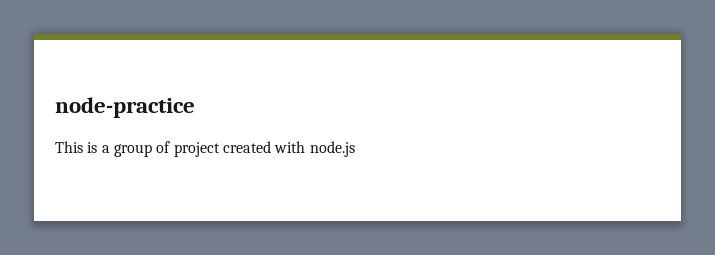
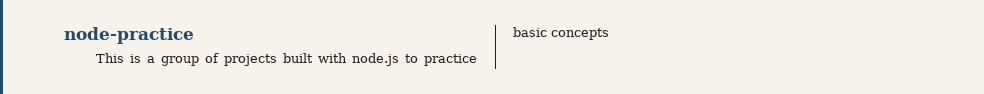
- This is a group of project created with node.js
+ This is a group of projects built with node.js to practice basic concepts

